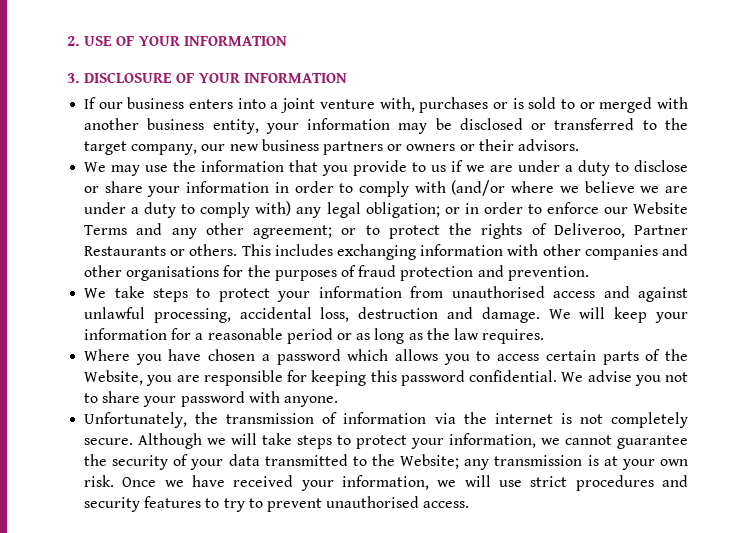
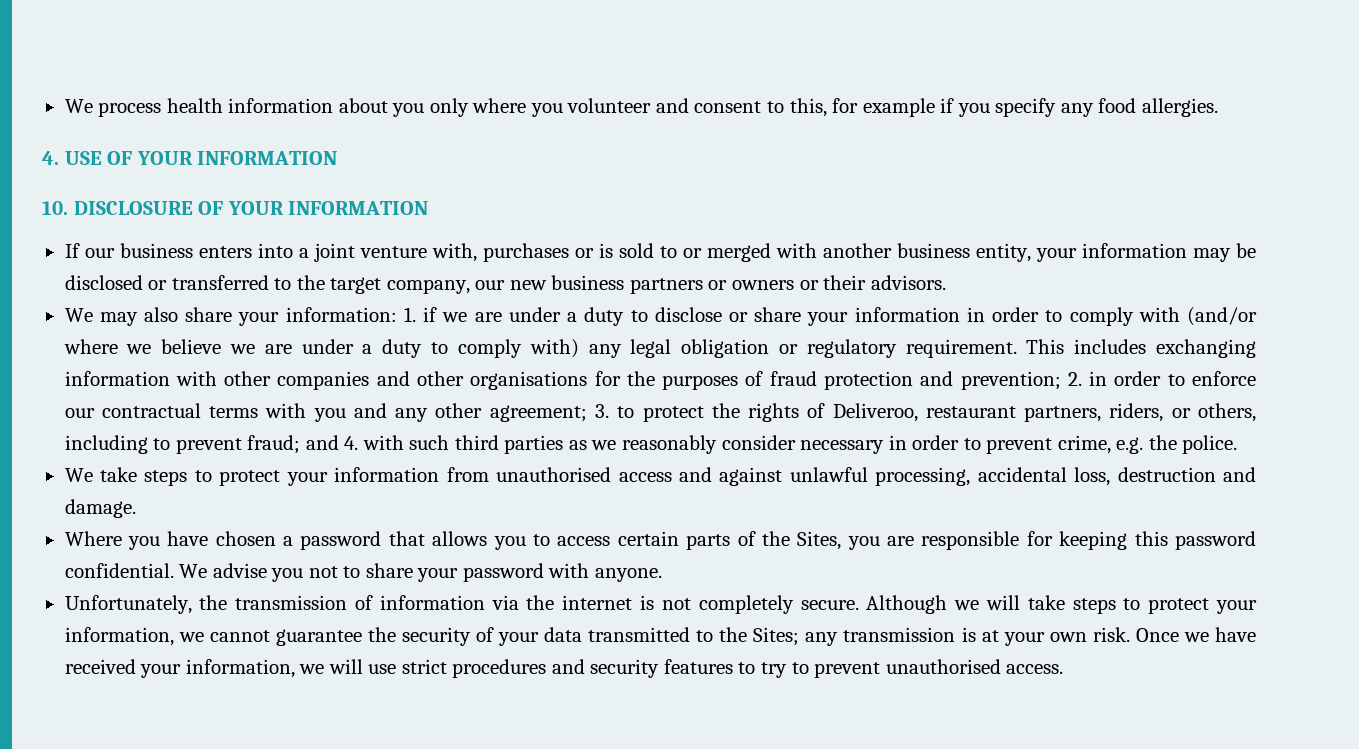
- 2. USE OF YOUR INFORMATION
+ We process health information about you only where you volunteer and consent to this, for example if you specify any food allergies.
+ 4. USE OF YOUR INFORMATION
- 3. DISCLOSURE OF YOUR INFORMATION
+ 10. DISCLOSURE OF YOUR INFORMATION
- We may use the information that you provide to us if we are under a duty to disclose or share your information in order to comply with (and/or where we believe we are under a duty to comply with) any legal obligation; or in order to enforce our Website Terms and any other agreement; or to protect the rights of Deliveroo, Partner Restaurants or others.
+ We may also share your information: 1. if we are under a duty to disclose or share your information in order to comply with (and/or where we believe we are under a duty to comply with) any legal obligation or regulatory requirement.
- This includes exchanging information with other companies and other organisations for the purposes of fraud protection and prevention.
+ This includes exchanging information with other companies and other organisations for the purposes of fraud protection and prevention; 2. in order to enforce our contractual terms with you and any other agreement; 3. to protect the rights of Deliveroo, restaurant partners, riders, or others, including to prevent fraud; and 4. with such third parties as we reasonably consider necessary in order to prevent crime, e.g. the police.
- We will keep your information for a reasonable period or as long as the law requires.
- Where you have chosen a password which allows you to access certain parts of the Website, you are responsible for keeping this password confidential.
+ Where you have chosen a password that allows you to access certain parts of the Sites, you are responsible for keeping this password confidential.
- Although we will take steps to protect your information, we cannot guarantee the security of your data transmitted to the Website; any transmission is at your own risk.
+ Although we will take steps to protect your information, we cannot guarantee the security of your data transmitted to the Sites; any transmission is at your own risk.

